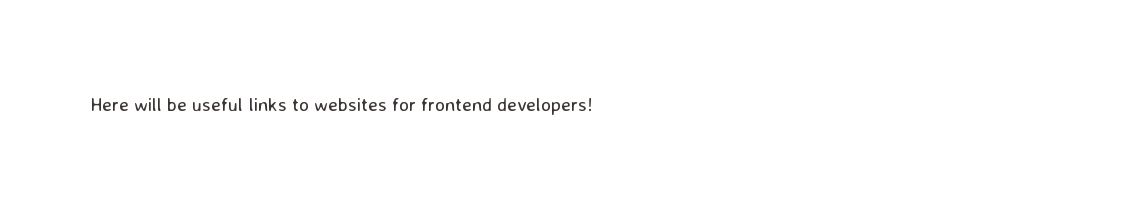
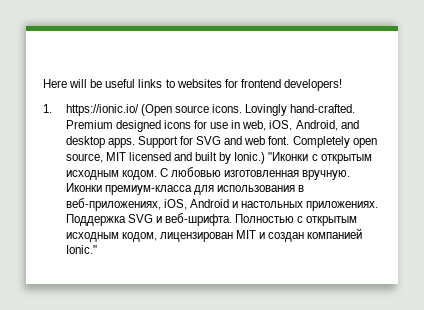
+ 1. https://ionic.io/ (Open source icons. Lovingly hand-crafted. Premium designed icons for use in web, iOS, Android, and desktop apps. Support for SVG and web font. Completely open source, MIT licensed and built by Ionic.) "Иконки с открытым исходным кодом. С любовью изготовленная вручную. Иконки премиум-класса для использования в веб-приложениях, iOS, Android и настольных приложениях. Поддержка SVG и веб-шрифта. Полностью с открытым исходным кодом, лицензирован MIT и создан компанией Ionic."

